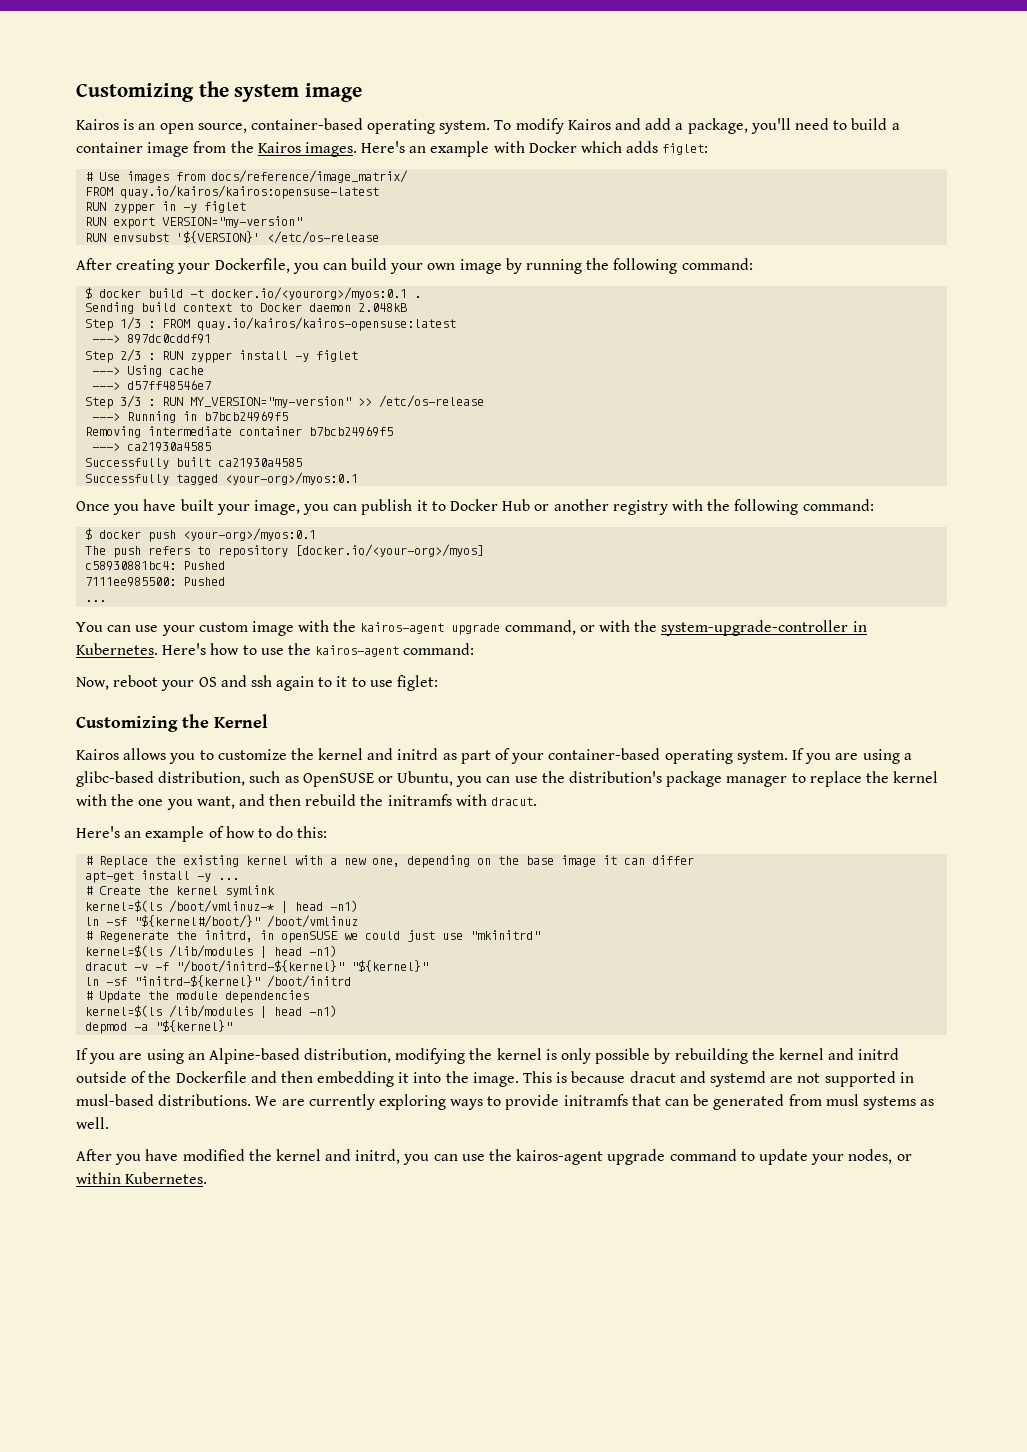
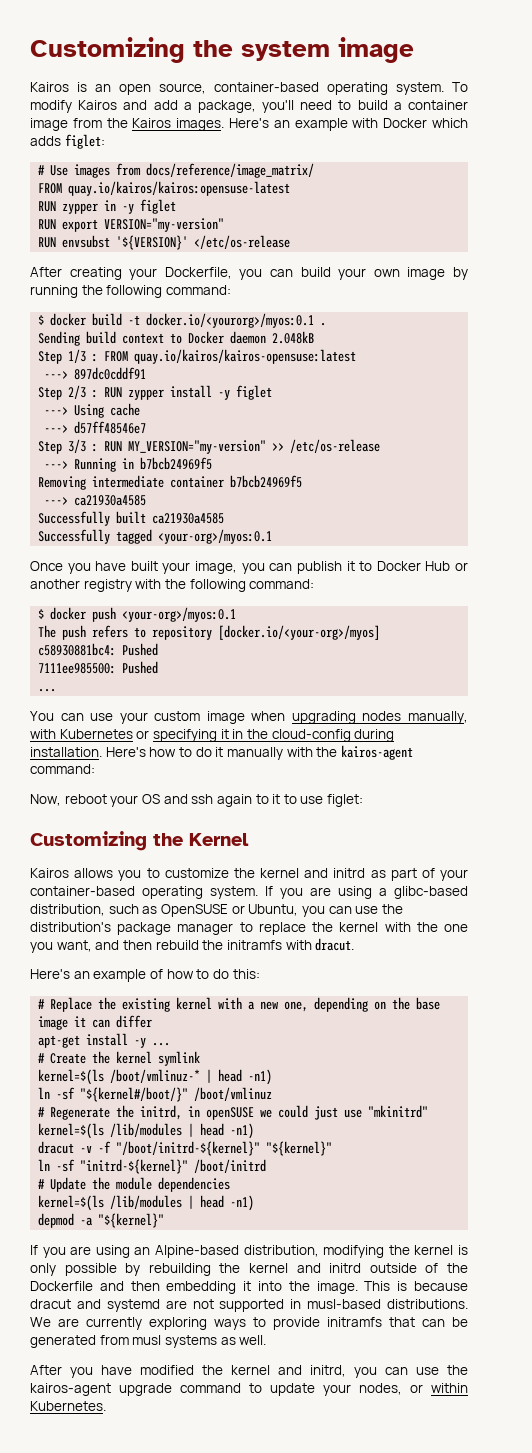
- You can use your custom image with the kairos-agent upgrade command, or with the system-upgrade-controller in Kubernetes. Here's how to use the kairos-agent command:
+ You can use your custom image when upgrading nodes manually, with Kubernetes or specifying it in the cloud-config during installation. Here's how to do it manually with the kairos-agent command:

